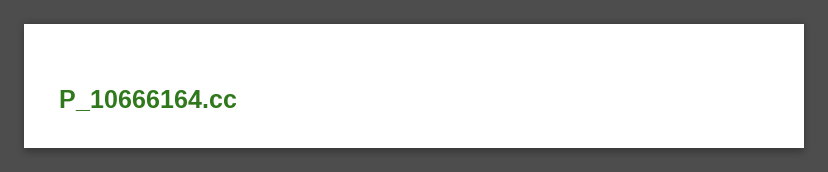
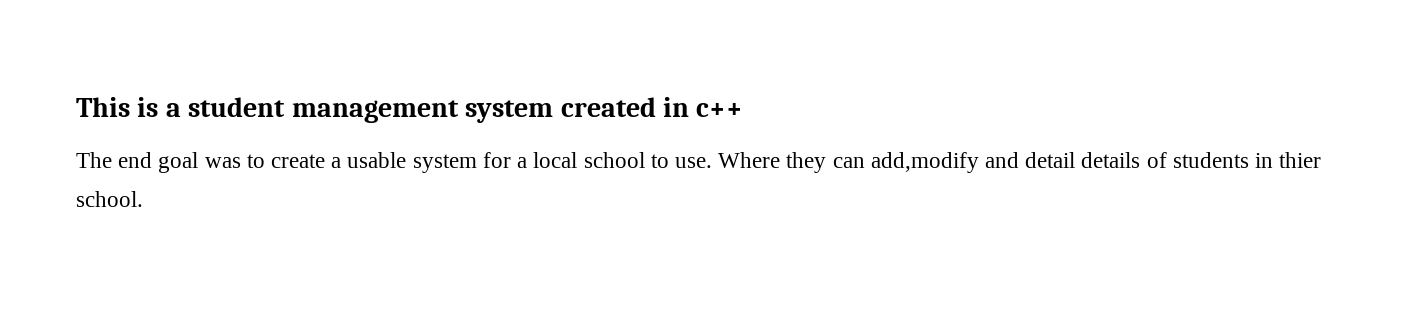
- P_10666164.cc
+ This is a student management system created in c++
+ The end goal was to create a usable system for a local school to use. Where they can add,modify and detail details of students in thier school.

